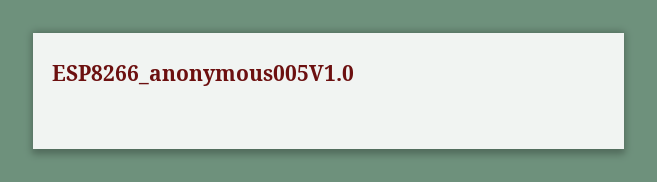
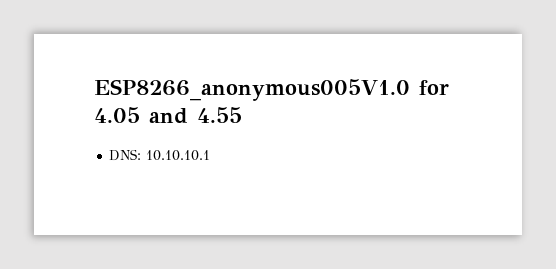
- ESP8266_anonymous005V1.0
+ ESP8266_anonymous005V1.0 for 4.05 and 4.55
+ DNS: 10.10.10.1

